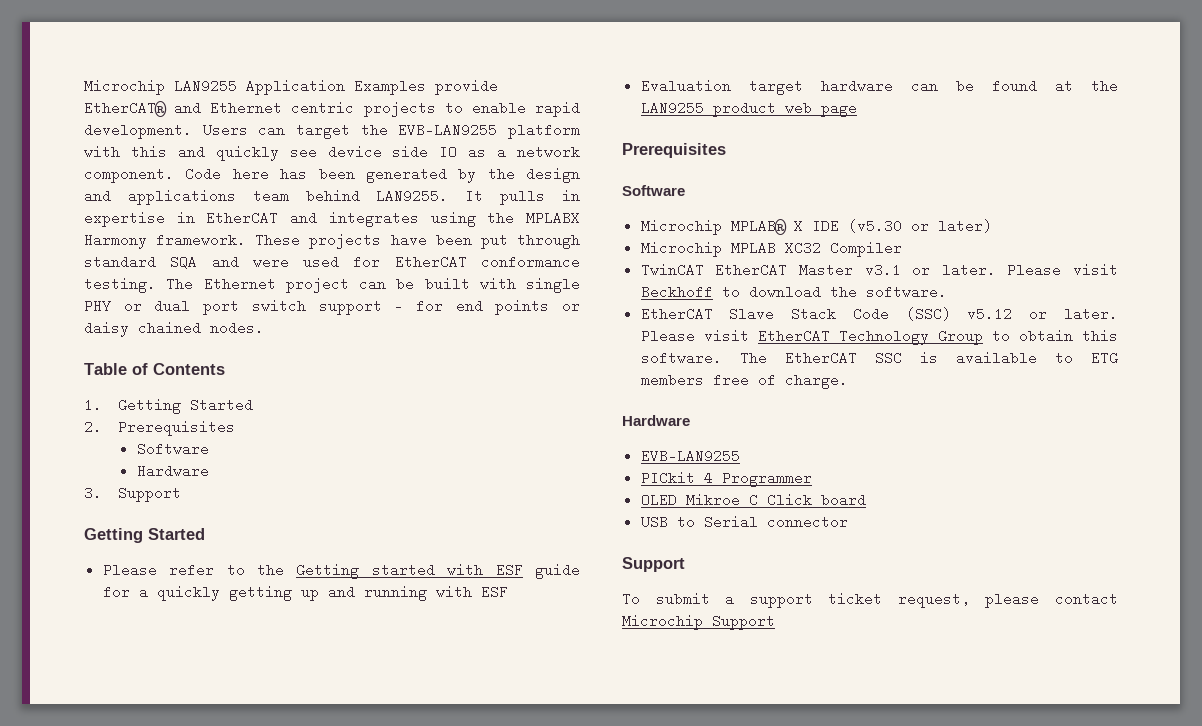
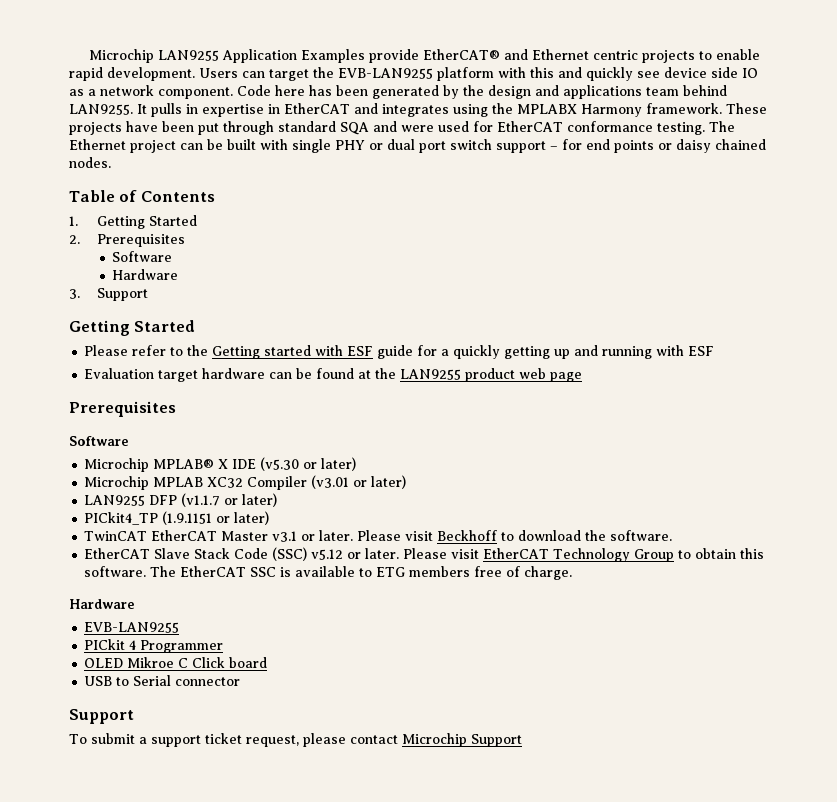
- Microchip MPLAB XC32 Compiler
+ Microchip MPLAB XC32 Compiler (v3.01 or later)
+ LAN9255 DFP (v1.1.7 or later)
+ PICkit4_TP (1.9.1151 or later)

